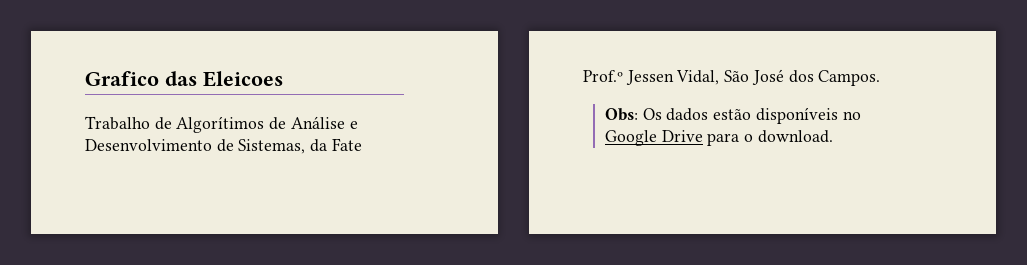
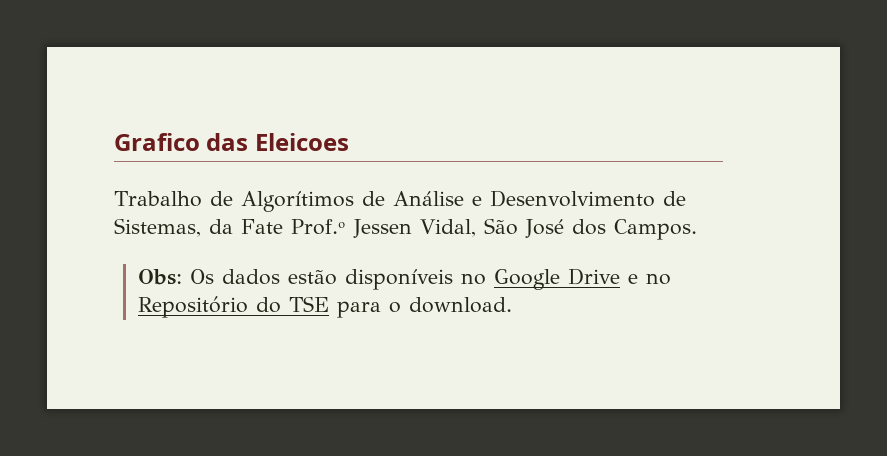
- Obs: Os dados estão disponíveis no Google Drive para o download.
+ Obs: Os dados estão disponíveis no Google Drive e no Repositório do TSE para o download.

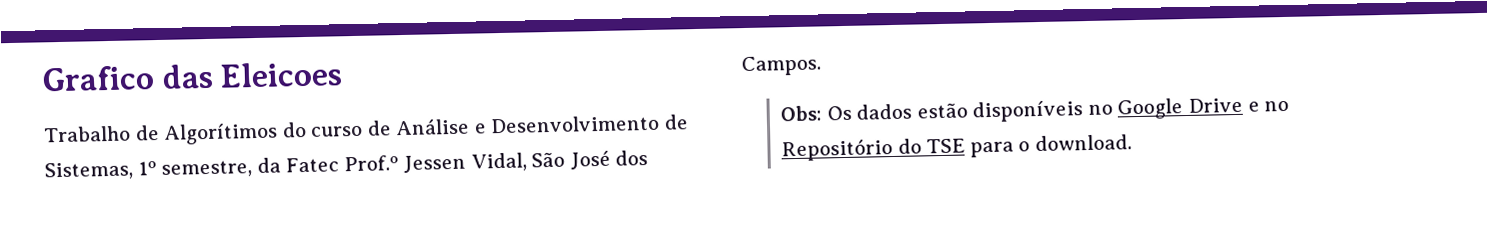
- Trabalho de Algorítimos de Análise e Desenvolvimento de Sistemas, da Fate Prof.º Jessen Vidal, São José dos Campos.
+ Trabalho de Algorítimos do curso de Análise e Desenvolvimento de Sistemas, 1º semestre, da Fatec Prof.º Jessen Vidal, São José dos Campos.

